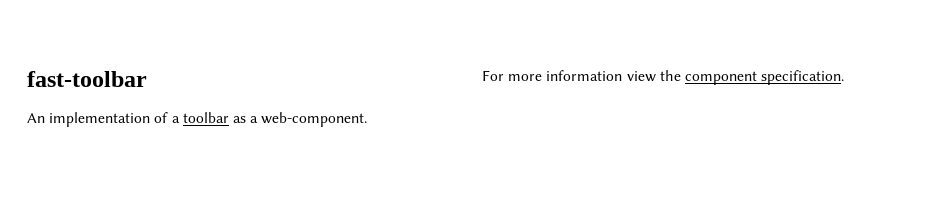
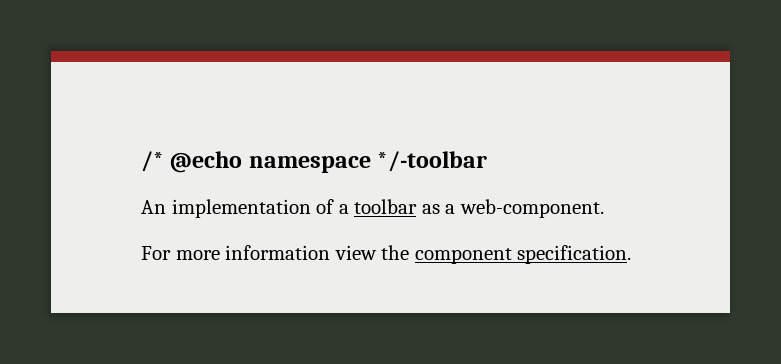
- fast-toolbar
+ /* @echo namespace */-toolbar

